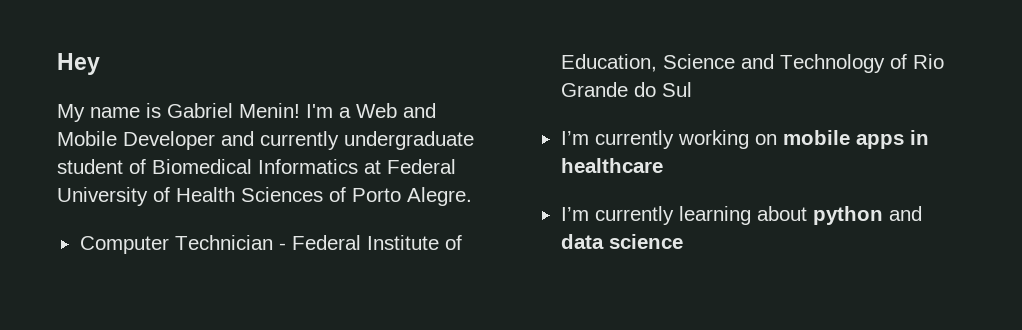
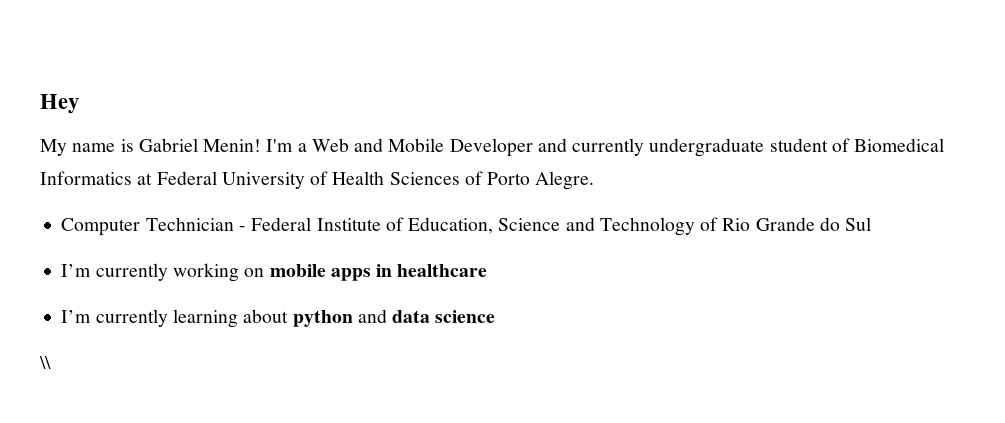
+ \\

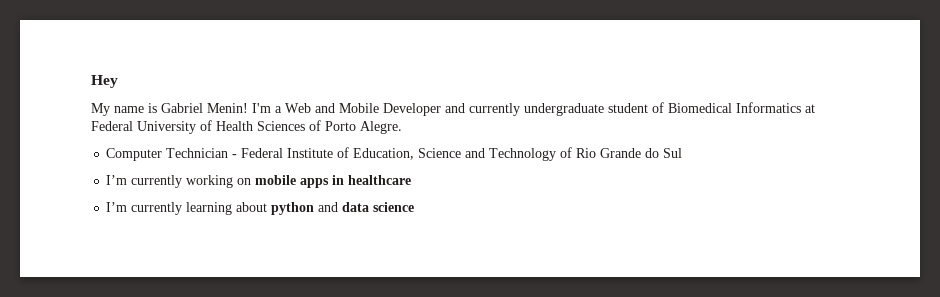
- \\

